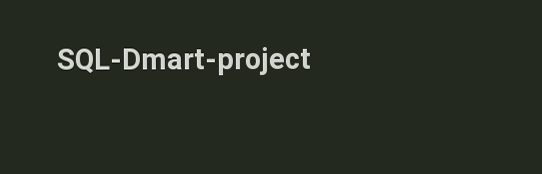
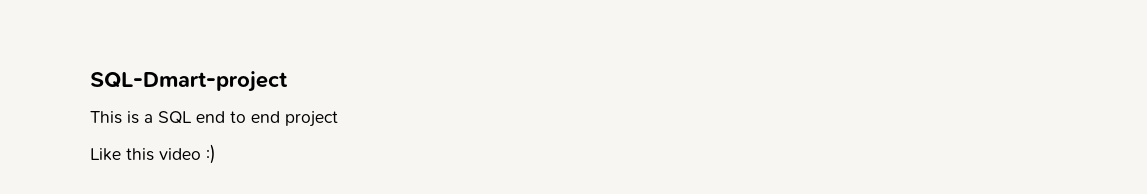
+ This is a SQL end to end project
+ Like this video :)

